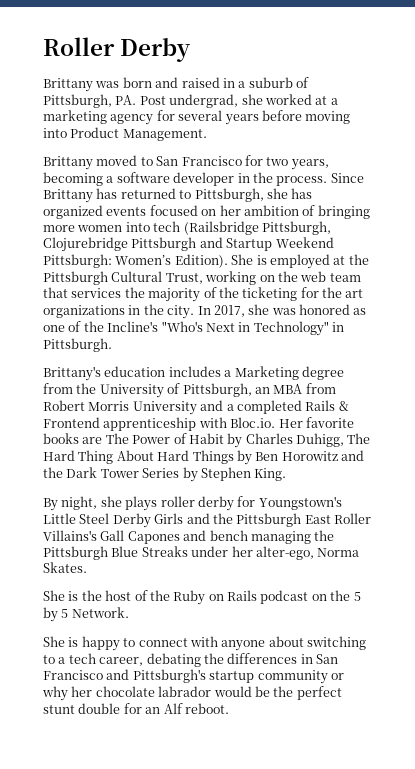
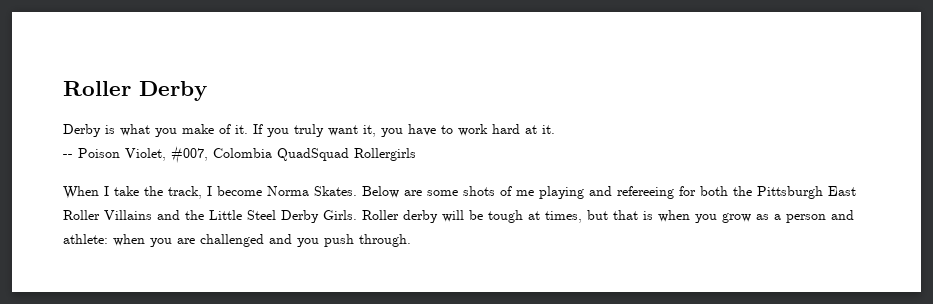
- Brittany was born and raised in a suburb of Pittsburgh, PA. Post undergrad, she worked at a marketing agency for several years before moving into Product Management.
- Brittany moved to San Francisco for two years, becoming a software developer in the process. Since Brittany has returned to Pittsburgh, she has organized events focused on her ambition of bringing more women into tech (Railsbridge Pittsburgh, Clojurebridge Pittsburgh and Startup Weekend Pittsburgh: Women’s Edition). She is employed at the Pittsburgh Cultural Trust, working on the web team that services the majority of the ticketing for the art organizations in the city. In 2017, she was honored as one of the Incline's "Who's Next in Technology" in Pittsburgh.
- Brittany's education includes a Marketing degree from the University of Pittsburgh, an MBA from Robert Morris University and a completed Rails & Frontend apprenticeship with Bloc.io. Her favorite books are The Power of Habit by Charles Duhigg, The Hard Thing About Hard Things by Ben Horowitz and the Dark Tower Series by Stephen King.
- By night, she plays roller derby for Youngstown's Little Steel Derby Girls and the Pittsburgh East Roller Villains's Gall Capones and bench managing the Pittsburgh Blue Streaks under her alter-ego, Norma Skates.
- She is the host of the Ruby on Rails podcast on the 5 by 5 Network.
- She is happy to connect with anyone about switching to a tech career, debating the differences in San Francisco and Pittsburgh's startup community or why her chocolate labrador would be the perfect stunt double for an Alf reboot.
+ Derby is what you make of it. If you truly want it, you have to work hard at it.
+ -- Poison Violet, #007, Colombia QuadSquad Rollergirls
+ When I take the track, I become Norma Skates. Below are some shots of me playing and refereeing for both the Pittsburgh East Roller Villains and the Little Steel Derby Girls. Roller derby will be tough at times, but that is when you grow as a person and athlete: when you are challenged and you push through.

